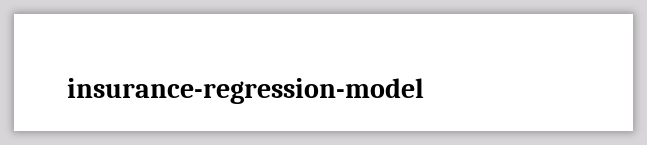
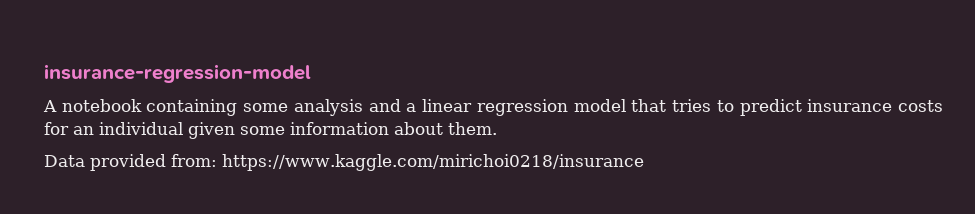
+ A notebook containing some analysis and a linear regression model that tries to predict insurance costs for an individual given some information about them.
+ Data provided from: https://www.kaggle.com/mirichoi0218/insurance

